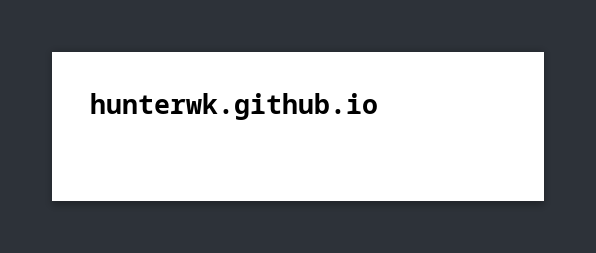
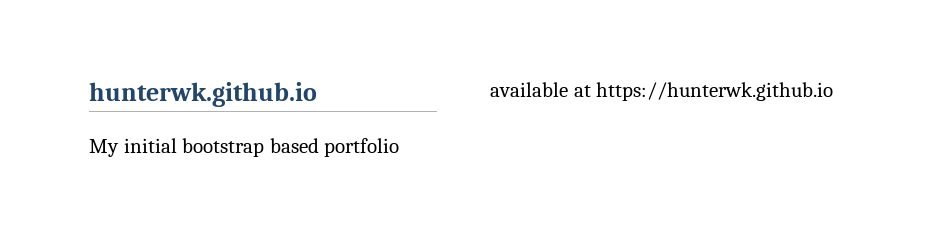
+ My initial bootstrap based portfolio available at https://hunterwk.github.io

